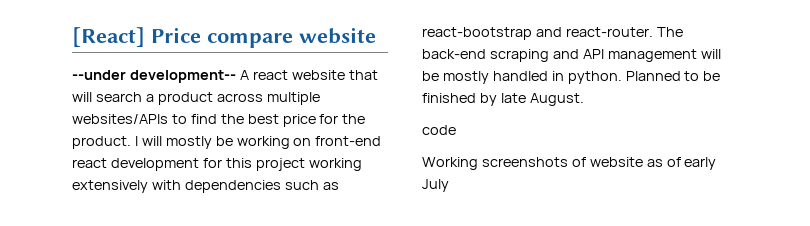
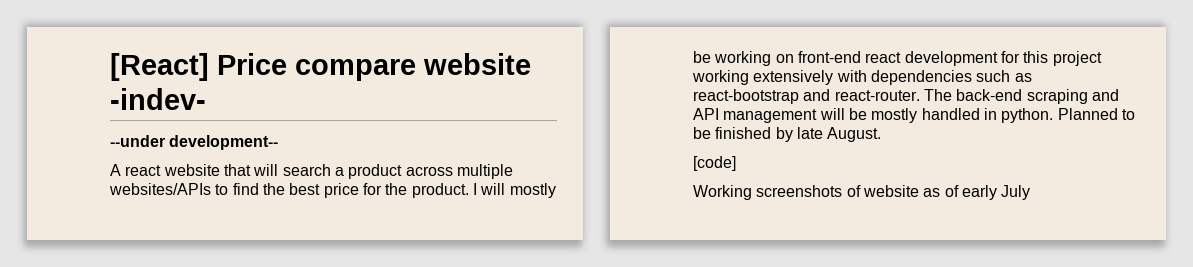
- [React] Price compare website
+ [React] Price compare website -indev-
- --under development-- A react website that will search a product across multiple websites/APIs to find the best price for the product.
+ --under development--
+ A react website that will search a product across multiple websites/APIs to find the best price for the product.
- code
+ [code]

